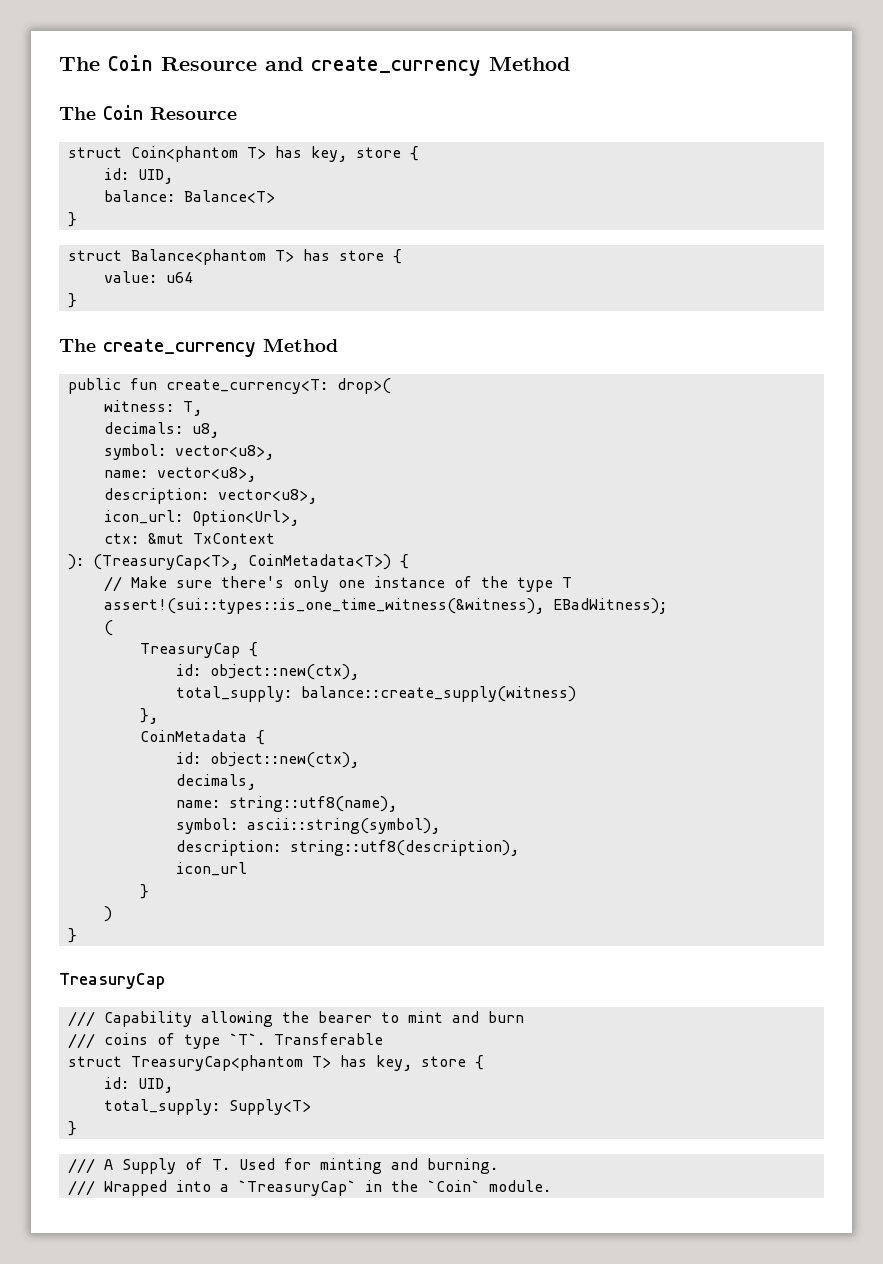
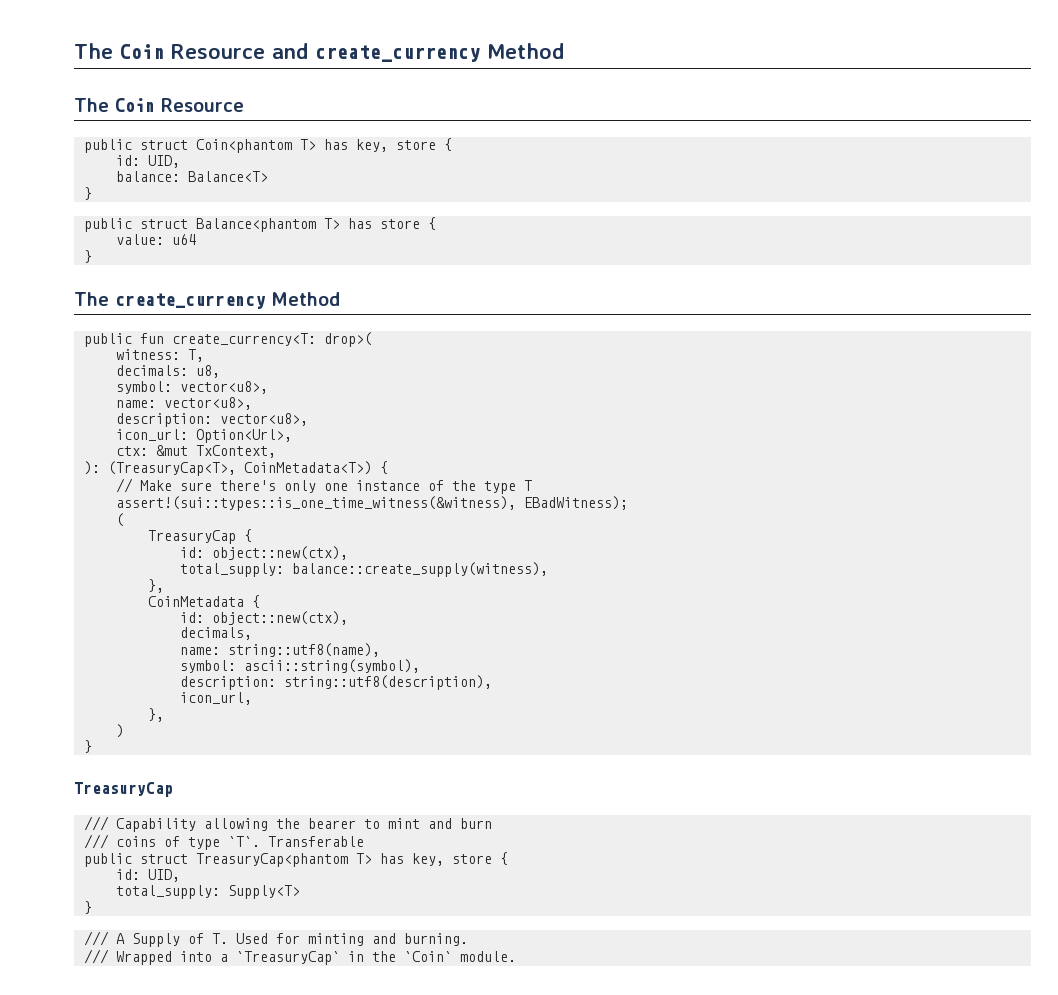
- struct Coin<phantom T> has key, store {
+ public struct Coin<phantom T> has key, store {
- struct Balance<phantom T> has store {
+ public struct Balance<phantom T> has store {
- ctx: &mut TxContext
+ ctx: &mut TxContext,
- total_supply: balance::create_supply(witness)
+ total_supply: balance::create_supply(witness),
- icon_url
- }
+ icon_url,
+ },
- struct TreasuryCap<phantom T> has key, store {
+ public struct TreasuryCap<phantom T> has key, store {

